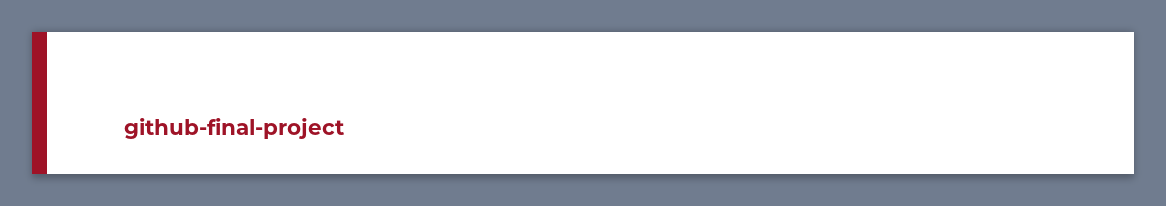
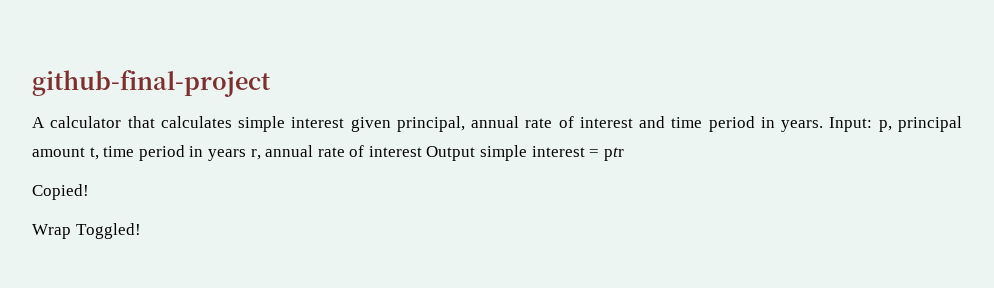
+ A calculator that calculates simple interest given principal, annual rate of interest and time period in years. Input: p, principal amount t, time period in years r, annual rate of interest Output simple interest = ptr
+ Copied!
+ Wrap Toggled!

